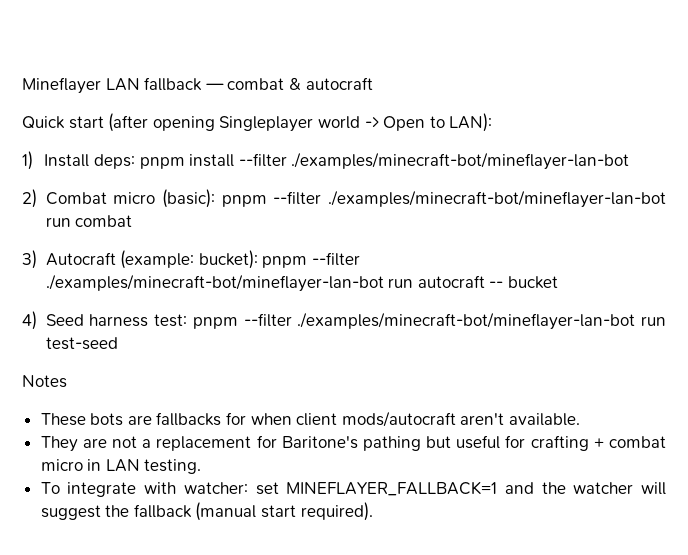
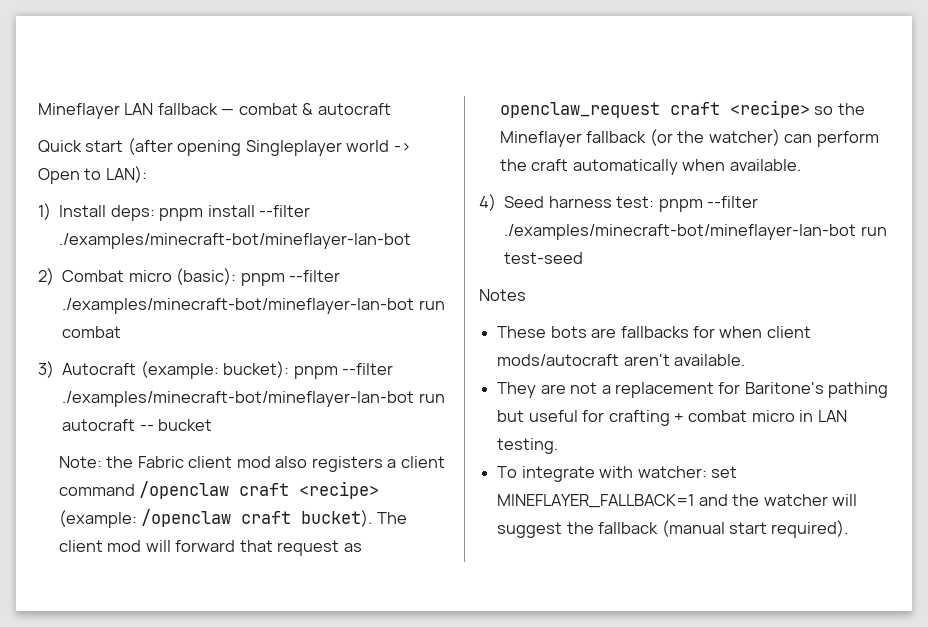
+ Note: the Fabric client mod also registers a client command /openclaw craft <recipe> (example: /openclaw craft bucket). The client mod will forward that request as openclaw_request craft <recipe> so the Mineflayer fallback (or the watcher) can perform the craft automatically when available.

